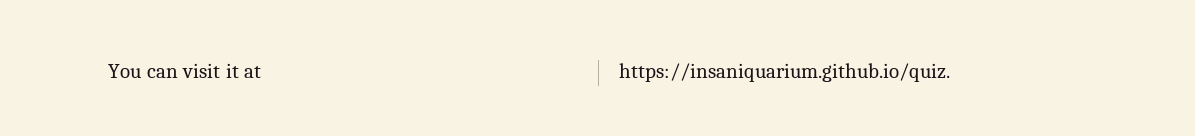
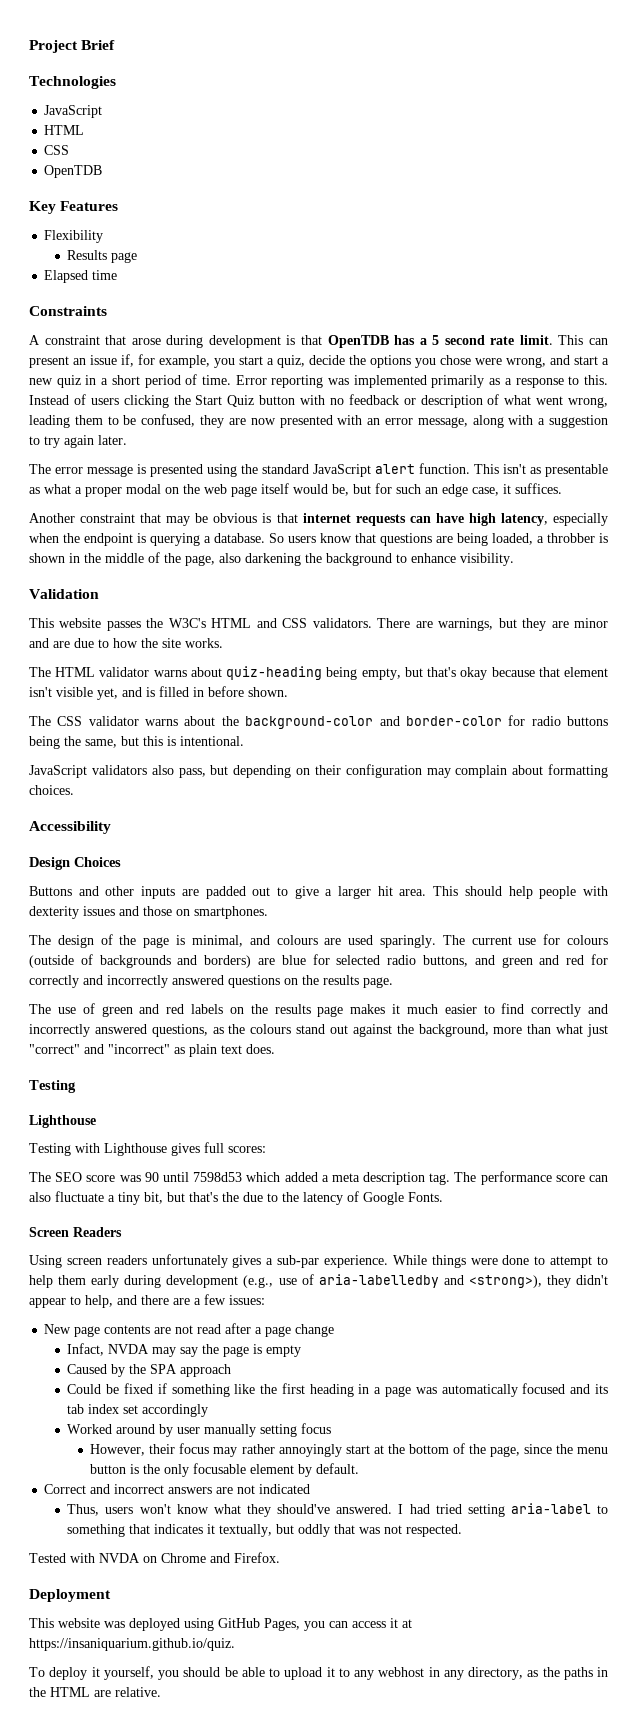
- You can visit it at https://insaniquarium.github.io/quiz.
+ Project Brief
+ Technologies
+ JavaScript
+ HTML
+ CSS
+ OpenTDB
+ Key Features
+ Flexibility
+ Results page
+ Elapsed time
+ Constraints
+ A constraint that arose during development is that OpenTDB has a 5 second rate limit. This can present an issue if, for example, you start a quiz, decide the options you chose were wrong, and start a new quiz in a short period of time. Error reporting was implemented primarily as a response to this. Instead of users clicking the Start Quiz button with no feedback or description of what went wrong, leading them to be confused, they are now presented with an error message, along with a suggestion to try again later.
+ The error message is presented using the standard JavaScript alert function. This isn't as presentable as what a proper modal on the web page itself would be, but for such an edge case, it suffices.
+ Another constraint that may be obvious is that internet requests can have high latency, especially when the endpoint is querying a database. So users know that questions are being loaded, a throbber is shown in the middle of the page, also darkening the background to enhance visibility.
+ Validation
+ This website passes the W3C's HTML and CSS validators. There are warnings, but they are minor and are due to how the site works.
+ The HTML validator warns about quiz-heading being empty, but that's okay because that element isn't visible yet, and is filled in before shown.
+ The CSS validator warns about the background-color and border-color for radio buttons being the same, but this is intentional.
+ JavaScript validators also pass, but depending on their configuration may complain about formatting choices.
+ Accessibility
+ Design Choices
+ Buttons and other inputs are padded out to give a larger hit area. This should help people with dexterity issues and those on smartphones.
+ The design of the page is minimal, and colours are used sparingly. The current use for colours (outside of backgrounds and borders) are blue for selected radio buttons, and green and red for correctly and incorrectly answered questions on the results page.
+ The use of green and red labels on the results page makes it much easier to find correctly and incorrectly answered questions, as the colours stand out against the background, more than what just "correct" and "incorrect" as plain text does.
+ Testing
+ Lighthouse
+ Testing with Lighthouse gives full scores:
+ The SEO score was 90 until 7598d53 which added a meta description tag. The performance score can also fluctuate a tiny bit, but that's the due to the latency of Google Fonts.
+ Screen Readers
+ Using screen readers unfortunately gives a sub-par experience. While things were done to attempt to help them early during development (e.g., use of aria-labelledby and <strong>), they didn't appear to help, and there are a few issues:
+ New page contents are not read after a page change
+ Infact, NVDA may say the page is empty
+ Caused by the SPA approach
+ Could be fixed if something like the first heading in a page was automatically focused and its tab index set accordingly
+ Worked around by user manually setting focus
+ However, their focus may rather annoyingly start at the bottom of the page, since the menu button is the only focusable element by default.
+ Correct and incorrect answers are not indicated
+ Thus, users won't know what they should've answered. I had tried setting aria-label to something that indicates it textually, but oddly that was not respected.
+ Tested with NVDA on Chrome and Firefox.
+ Deployment
+ This website was deployed using GitHub Pages, you can access it at https://insaniquarium.github.io/quiz.
+ To deploy it yourself, you should be able to upload it to any webhost in any directory, as the paths in the HTML are relative.

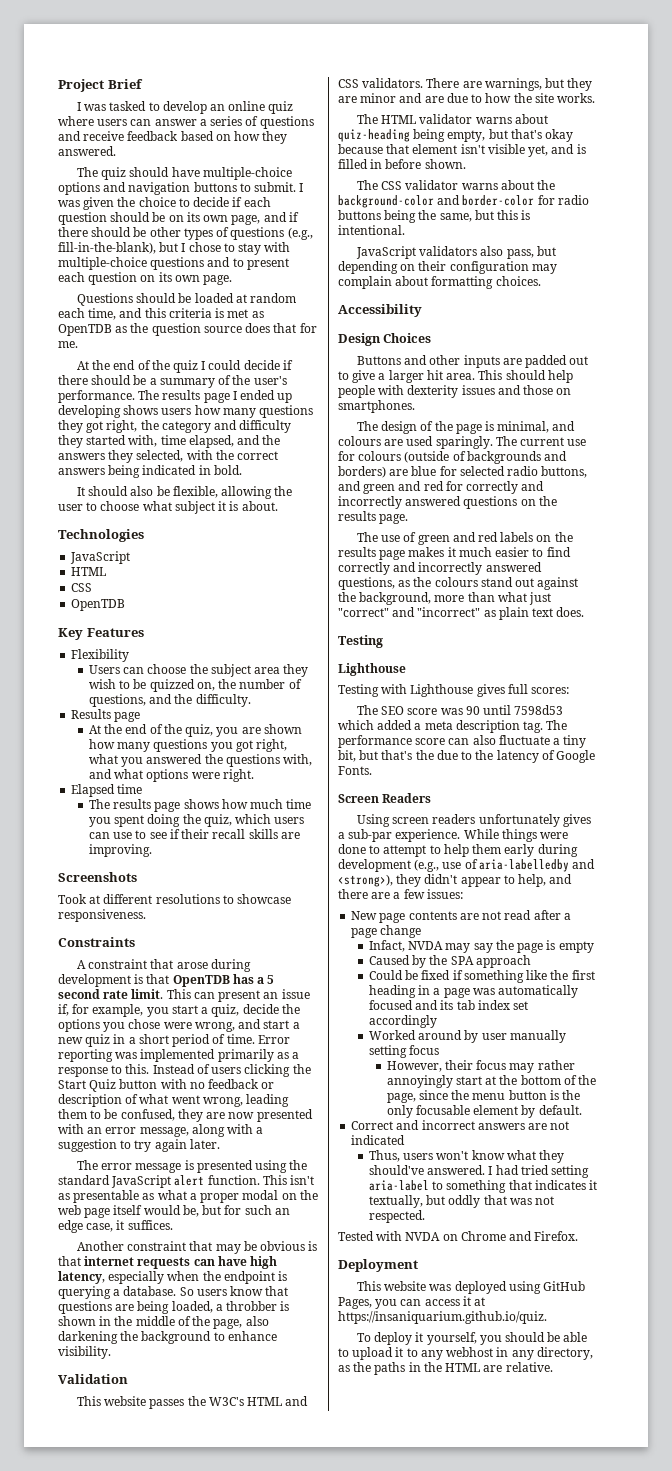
+ I was tasked to develop an online quiz where users can answer a series of questions and receive feedback based on how they answered.
+ The quiz should have multiple-choice options and navigation buttons to submit. I was given the choice to decide if each question should be on its own page, and if there should be other types of questions (e.g., fill-in-the-blank), but I chose to stay with multiple-choice questions and to present each question on its own page.
+ Questions should be loaded at random each time, and this criteria is met as OpenTDB as the question source does that for me.
+ At the end of the quiz I could decide if there should be a summary of the user's performance. The results page I ended up developing shows users how many questions they got right, the category and difficulty they started with, time elapsed, and the answers they selected, with the correct answers being indicated in bold.
+ It should also be flexible, allowing the user to choose what subject it is about.
+ Users can choose the subject area they wish to be quizzed on, the number of questions, and the difficulty.
  Results page
+ At the end of the quiz, you are shown how many questions you got right, what you answered the questions with, and what options were right.
  Elapsed time
+ The results page shows how much time you spent doing the quiz, which users can use to see if their recall skills are improving.
+ Screenshots
+ Took at different resolutions to showcase responsiveness.

